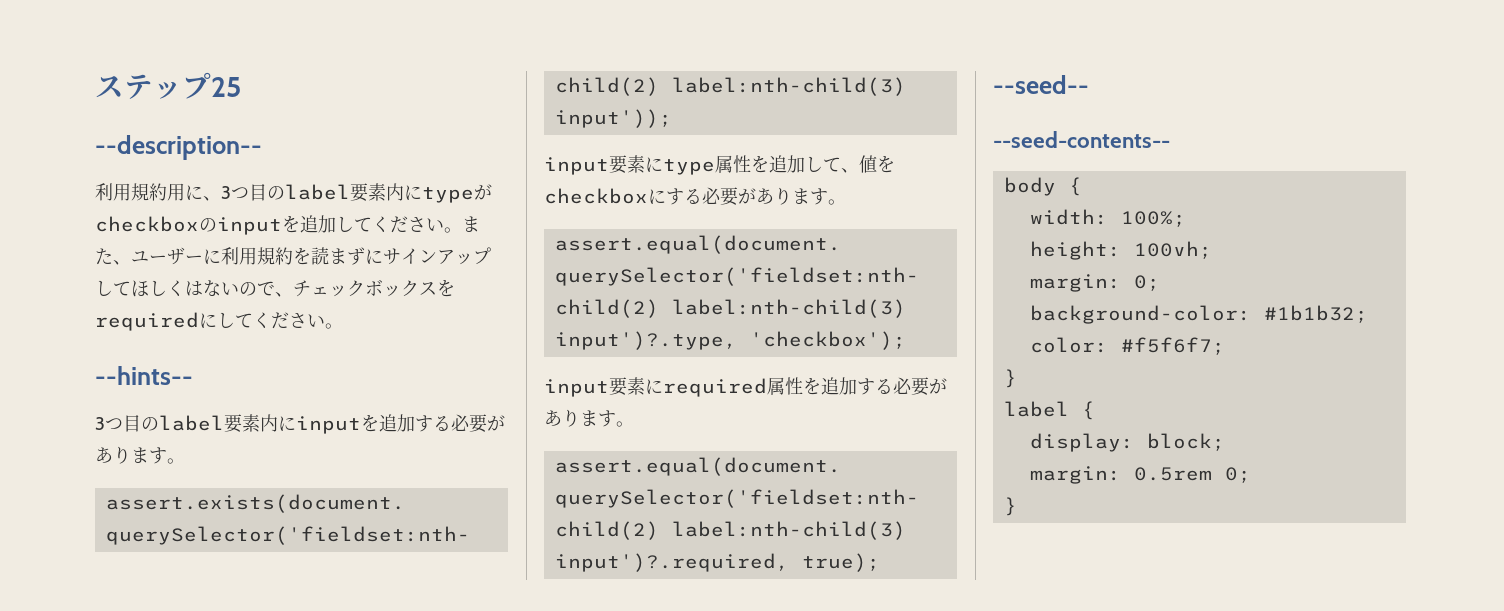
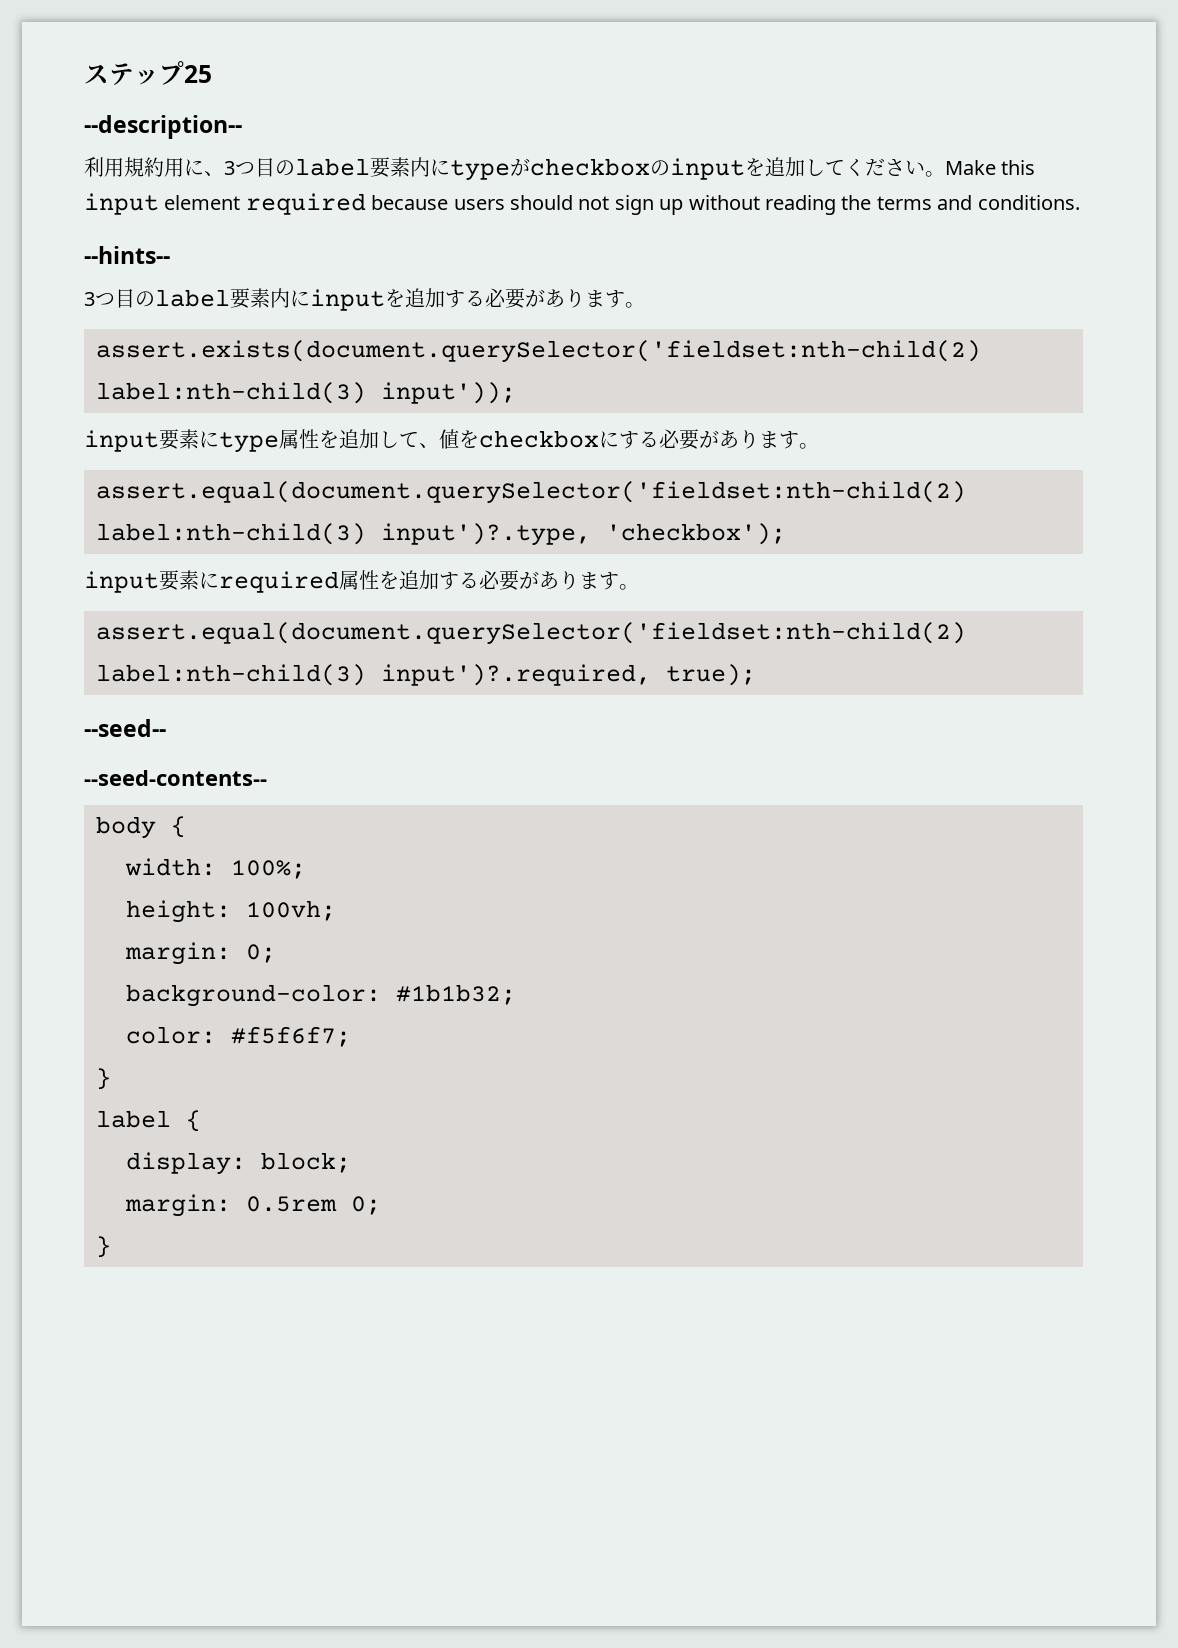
- また、ユーザーに利用規約を読まずにサインアップしてほしくはないので、チェックボックスをrequiredにしてください。
+ Make this input element required because users should not sign up without reading the terms and conditions.

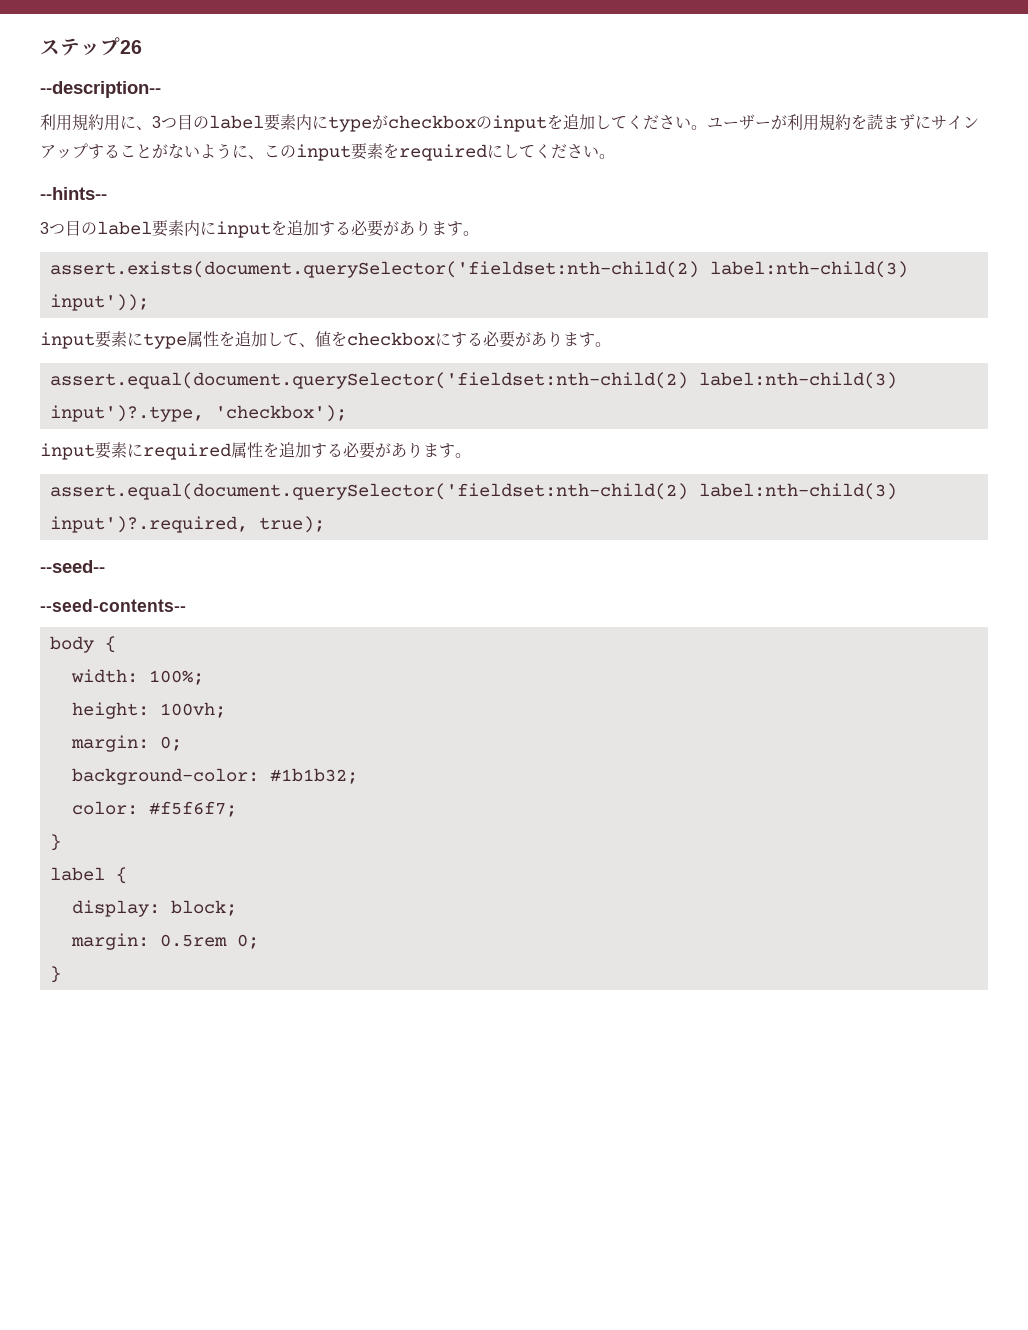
- ステップ25
+ ステップ26
- Make this input element required because users should not sign up without reading the terms and conditions.
+ ユーザーが利用規約を読まずにサインアップすることがないように、このinput要素をrequiredにしてください。

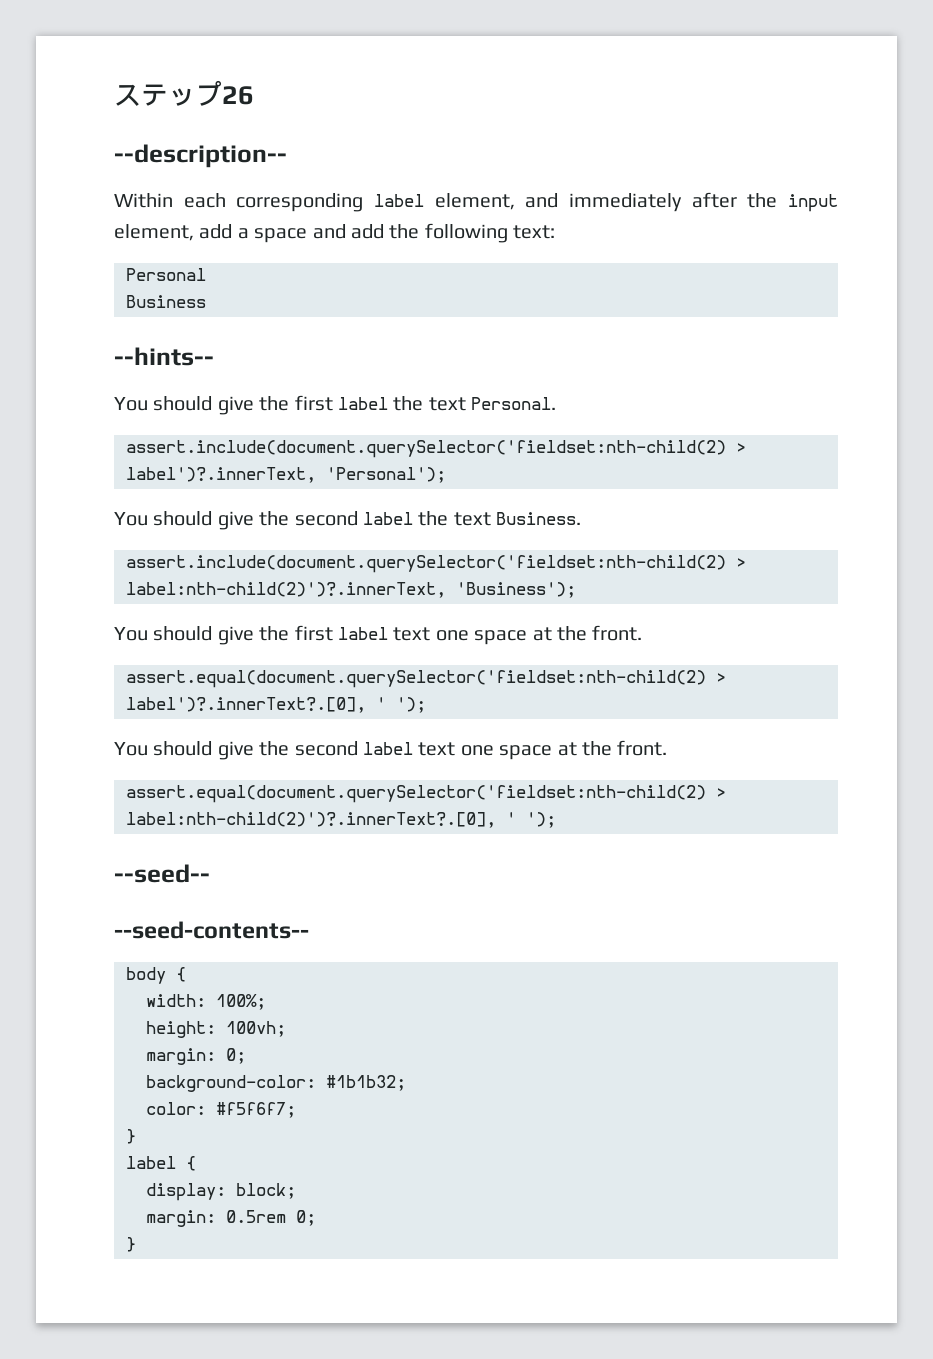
- 利用規約用に、3つ目のlabel要素内にtypeがcheckboxのinputを追加してください。ユーザーが利用規約を読まずにサインアップすることがないように、このinput要素をrequiredにしてください。
+ Within each corresponding label element, and immediately after the input element, add a space and add the following text:
+ Personal
+ Business
  --hints--
- 3つ目のlabel要素内にinputを追加する必要があります。
- assert.exists(document.querySelector('fieldset:nth-child(2) label:nth-child(3) input'));
- input要素にtype属性を追加して、値をcheckboxにする必要があります。
- assert.equal(document.querySelector('fieldset:nth-child(2) label:nth-child(3) input')?.type, 'checkbox');
- input要素にrequired属性を追加する必要があります。
- assert.equal(document.querySelector('fieldset:nth-child(2) label:nth-child(3) input')?.required, true);
+ You should give the first label the text Personal.
+ assert.include(document.querySelector('fieldset:nth-child(2) > label')?.innerText, 'Personal');
+ You should give the second label the text Business.
+ assert.include(document.querySelector('fieldset:nth-child(2) > label:nth-child(2)')?.innerText, 'Business');
+ You should give the first label text one space at the front.
+ assert.equal(document.querySelector('fieldset:nth-child(2) > label')?.innerText?.[0], ' ');
+ You should give the second label text one space at the front.
+ assert.equal(document.querySelector('fieldset:nth-child(2) > label:nth-child(2)')?.innerText?.[0], ' ');

